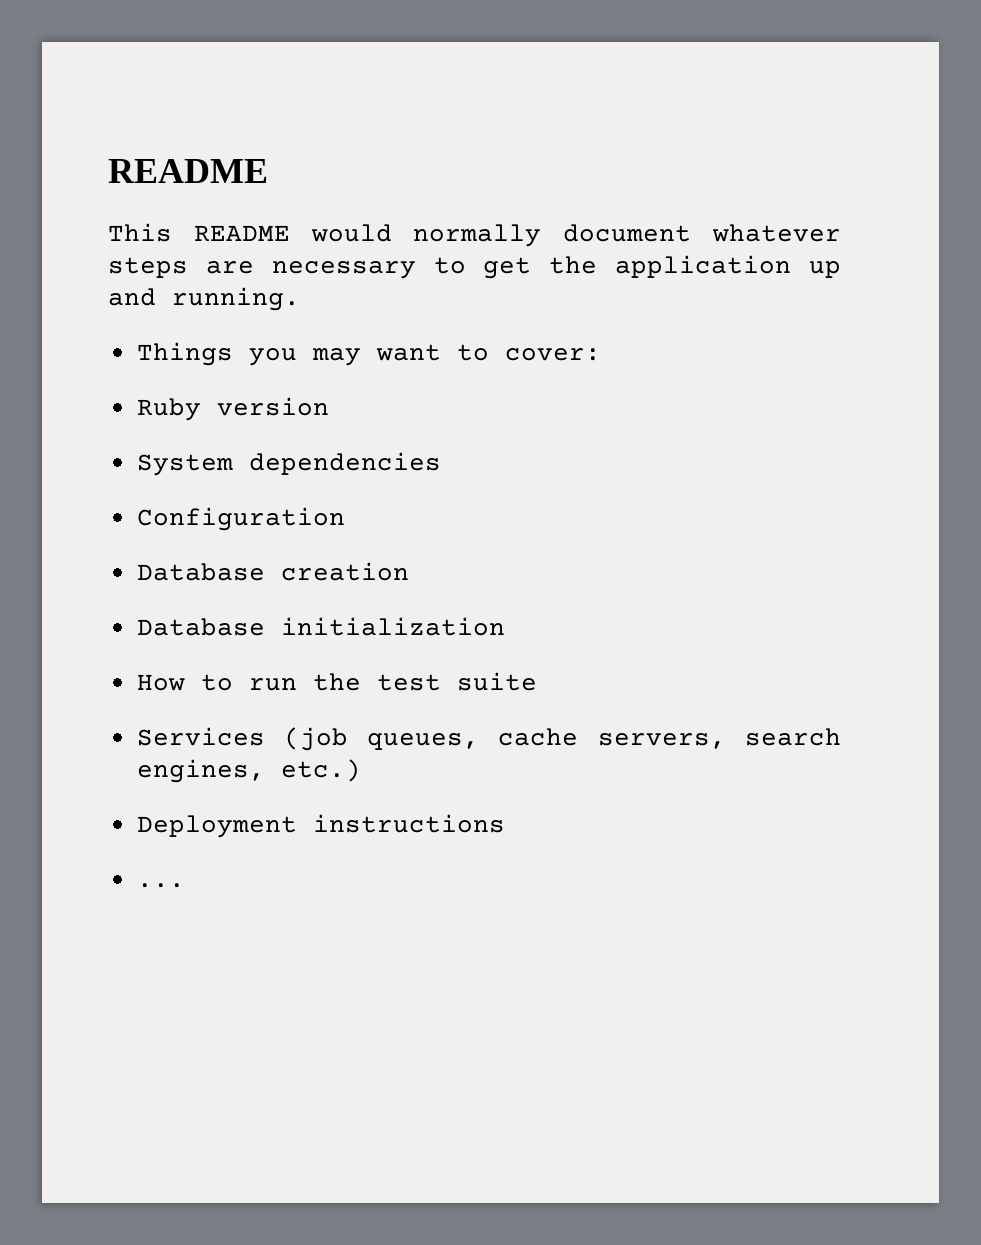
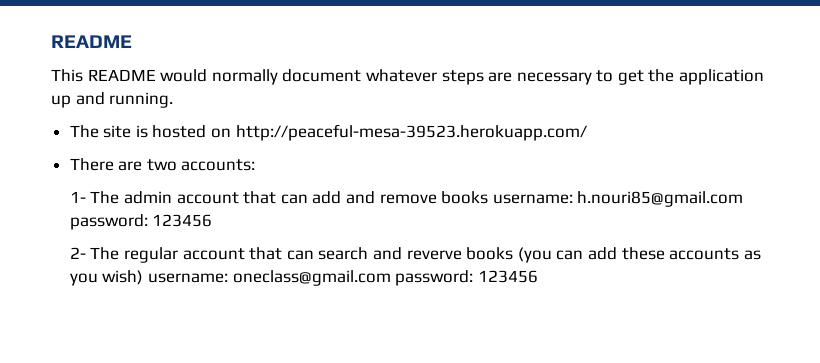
- Things you may want to cover:
- Ruby version
- System dependencies
- Configuration
- Database creation
- Database initialization
- How to run the test suite
- Services (job queues, cache servers, search engines, etc.)
- Deployment instructions
- ...
+ The site is hosted on http://peaceful-mesa-39523.herokuapp.com/
+ There are two accounts:
+ 1- The admin account that can add and remove books username: h.nouri85@gmail.com password: 123456
+ 2- The regular account that can search and reverve books (you can add these accounts as you wish) username: oneclass@gmail.com password: 123456

